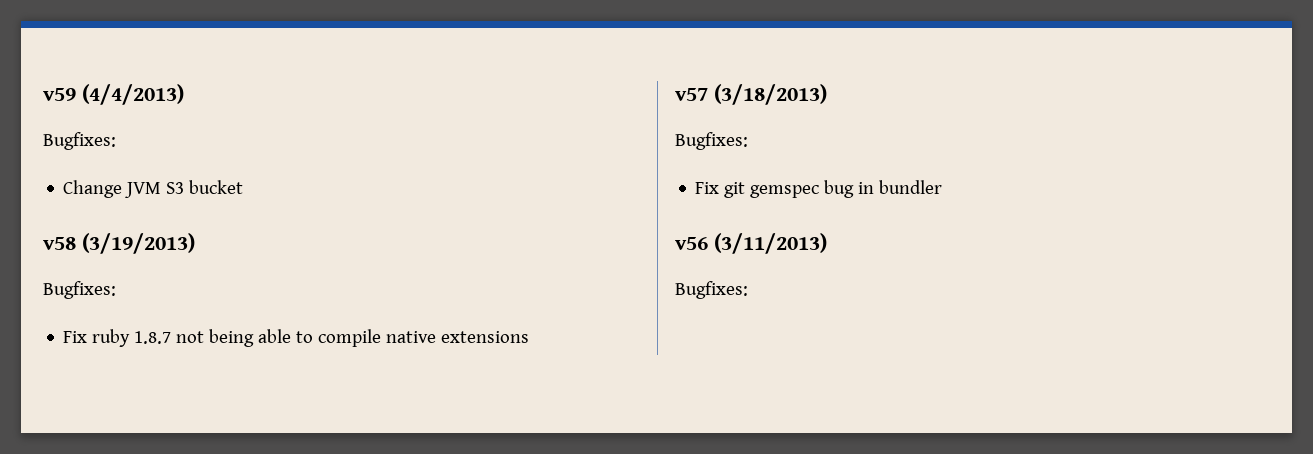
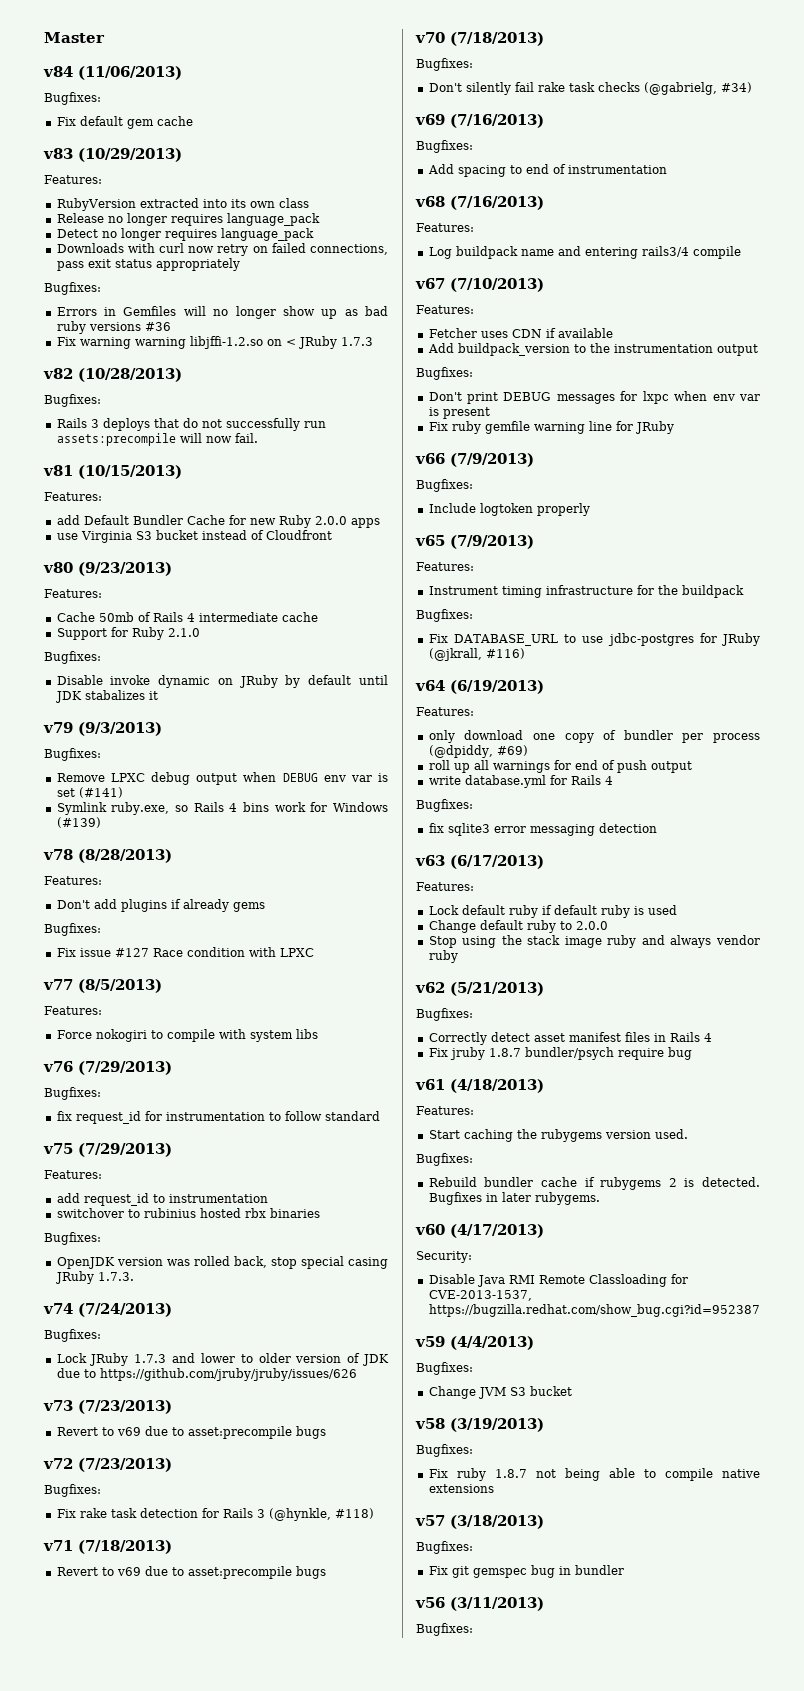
+ Master
+ v84 (11/06/2013)
+ Bugfixes:
+ Fix default gem cache
+ v83 (10/29/2013)
+ Features:
+ RubyVersion extracted into its own class
+ Release no longer requires language_pack
+ Detect no longer requires language_pack
+ Downloads with curl now retry on failed connections, pass exit status appropriately
+ Bugfixes:
+ Errors in Gemfiles will no longer show up as bad ruby versions #36
+ Fix warning warning libjffi-1.2.so on < JRuby 1.7.3
+ v82 (10/28/2013)
+ Bugfixes:
+ Rails 3 deploys that do not successfully run assets:precompile will now fail.
+ v81 (10/15/2013)
+ Features:
+ add Default Bundler Cache for new Ruby 2.0.0 apps
+ use Virginia S3 bucket instead of Cloudfront
+ v80 (9/23/2013)
+ Features:
+ Cache 50mb of Rails 4 intermediate cache
+ Support for Ruby 2.1.0
+ Bugfixes:
+ Disable invoke dynamic on JRuby by default until JDK stabalizes it
+ v79 (9/3/2013)
+ Bugfixes:
+ Remove LPXC debug output when DEBUG env var is set (#141)
+ Symlink ruby.exe, so Rails 4 bins work for Windows (#139)
+ v78 (8/28/2013)
+ Features:
+ Don't add plugins if already gems
+ Bugfixes:
+ Fix issue #127 Race condition with LPXC
+ v77 (8/5/2013)
+ Features:
+ Force nokogiri to compile with system libs
+ v76 (7/29/2013)
+ Bugfixes:
+ fix request_id for instrumentation to follow standard
+ v75 (7/29/2013)
+ Features:
+ add request_id to instrumentation
+ switchover to rubinius hosted rbx binaries
+ Bugfixes:
+ OpenJDK version was rolled back, stop special casing JRuby 1.7.3.
+ v74 (7/24/2013)
+ Bugfixes:
+ Lock JRuby 1.7.3 and lower to older version of JDK due to https://github.com/jruby/jruby/issues/626
+ v73 (7/23/2013)
+ Revert to v69 due to asset:precompile bugs
+ v72 (7/23/2013)
+ Bugfixes:
+ Fix rake task detection for Rails 3 (@hynkle, #118)
+ v71 (7/18/2013)
+ Revert to v69 due to asset:precompile bugs
+ v70 (7/18/2013)
+ Bugfixes:
+ Don't silently fail rake task checks (@gabrielg, #34)
+ v69 (7/16/2013)
+ Bugfixes:
+ Add spacing to end of instrumentation
+ v68 (7/16/2013)
+ Features:
+ Log buildpack name and entering rails3/4 compile
+ v67 (7/10/2013)
+ Features:
+ Fetcher uses CDN if available
+ Add buildpack_version to the instrumentation output
+ Bugfixes:
+ Don't print DEBUG messages for lxpc when env var is present
+ Fix ruby gemfile warning line for JRuby
+ v66 (7/9/2013)
+ Bugfixes:
+ Include logtoken properly
+ v65 (7/9/2013)
+ Features:
+ Instrument timing infrastructure for the buildpack
+ Bugfixes:
+ Fix DATABASE_URL to use jdbc-postgres for JRuby (@jkrall, #116)
+ v64 (6/19/2013)
+ Features:
+ only download one copy of bundler per process (@dpiddy, #69)
+ roll up all warnings for end of push output
+ write database.yml for Rails 4
+ Bugfixes:
+ fix sqlite3 error messaging detection
+ v63 (6/17/2013)
+ Features:
+ Lock default ruby if default ruby is used
+ Change default ruby to 2.0.0
+ Stop using the stack image ruby and always vendor ruby
+ v62 (5/21/2013)
+ Bugfixes:
+ Correctly detect asset manifest files in Rails 4
+ Fix jruby 1.8.7 bundler/psych require bug
+ v61 (4/18/2013)
+ Features:
+ Start caching the rubygems version used.
+ Bugfixes:
+ Rebuild bundler cache if rubygems 2 is detected. Bugfixes in later rubygems.
+ v60 (4/17/2013)
+ Security:
+ Disable Java RMI Remote Classloading for CVE-2013-1537, https://bugzilla.redhat.com/show_bug.cgi?id=952387

